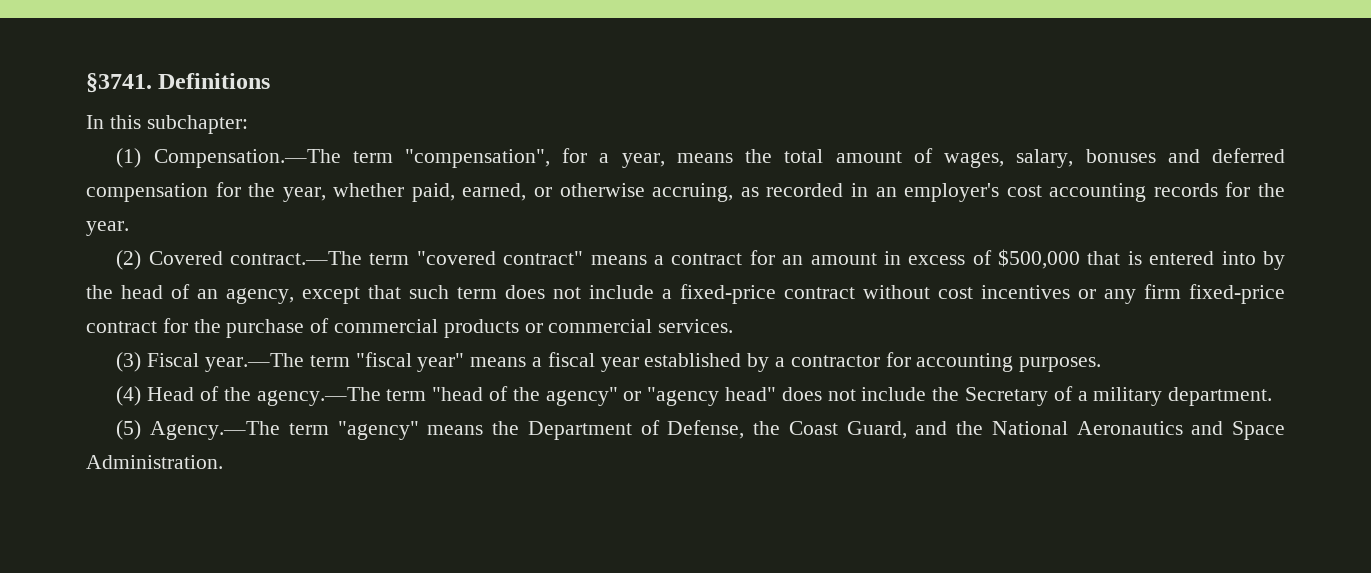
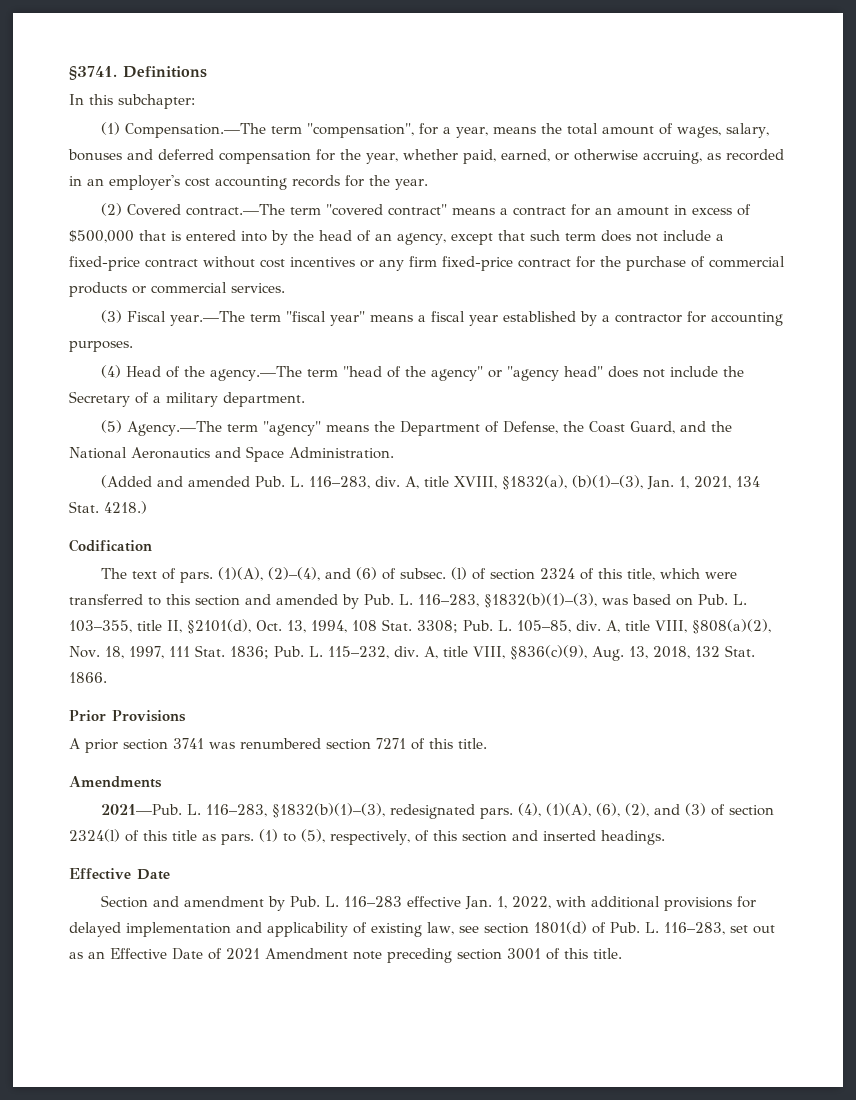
+ (Added and amended Pub. L. 116–283, div. A, title XVIII, §1832(a), (b)(1)–(3), Jan. 1, 2021, 134 Stat. 4218.)
+ Codification
+ The text of pars. (1)(A), (2)–(4), and (6) of subsec. (l) of section 2324 of this title, which were transferred to this section and amended by Pub. L. 116–283, §1832(b)(1)–(3), was based on Pub. L. 103–355, title II, §2101(d), Oct. 13, 1994, 108 Stat. 3308; Pub. L. 105–85, div. A, title VIII, §808(a)(2), Nov. 18, 1997, 111 Stat. 1836; Pub. L. 115–232, div. A, title VIII, §836(c)(9), Aug. 13, 2018, 132 Stat. 1866.
+ Prior Provisions
+ A prior section 3741 was renumbered section 7271 of this title.
+ Amendments
+ 2021—Pub. L. 116–283, §1832(b)(1)–(3), redesignated pars. (4), (1)(A), (6), (2), and (3) of section 2324(l) of this title as pars. (1) to (5), respectively, of this section and inserted headings.
+ Effective Date
+ Section and amendment by Pub. L. 116–283 effective Jan. 1, 2022, with additional provisions for delayed implementation and applicability of existing law, see section 1801(d) of Pub. L. 116–283, set out as an Effective Date of 2021 Amendment note preceding section 3001 of this title.

